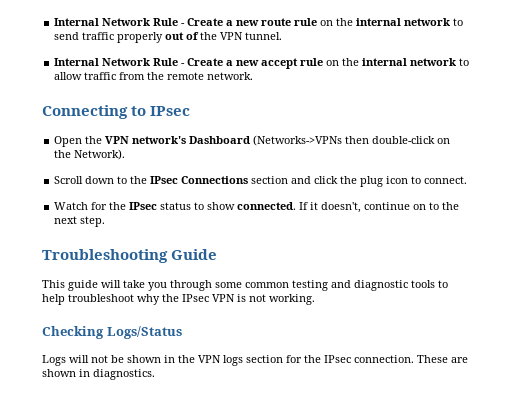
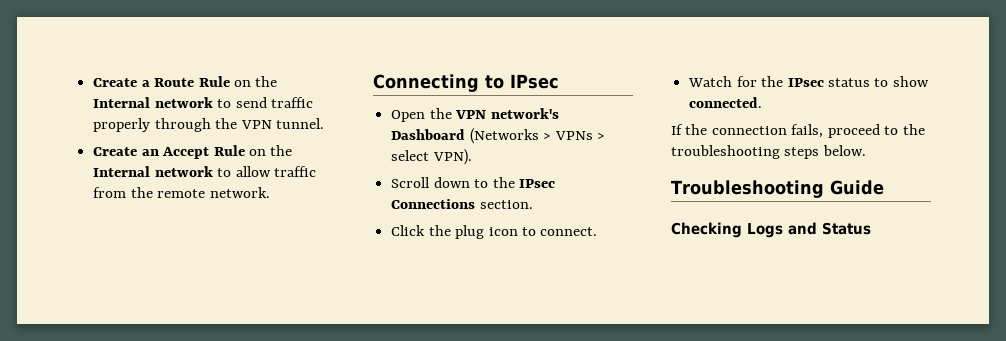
- Internal Network Rule - Create a new route rule on the internal network to send traffic properly out of the VPN tunnel.
+ Create a Route Rule on the Internal network to send traffic properly through the VPN tunnel.
- Internal Network Rule - Create a new accept rule on the internal network to allow traffic from the remote network.
+ Create an Accept Rule on the Internal network to allow traffic from the remote network.
- Open the VPN network's Dashboard (Networks->VPNs then double-click on the Network).
+ Open the VPN network's Dashboard (Networks > VPNs > select VPN).
- Scroll down to the IPsec Connections section and click the plug icon to connect.
+ Scroll down to the IPsec Connections section.
+ Click the plug icon to connect.
- Watch for the IPsec status to show connected. If it doesn't, continue on to the next step.
+ Watch for the IPsec status to show connected.
+ If the connection fails, proceed to the troubleshooting steps below.
  Troubleshooting Guide
- This guide will take you through some common testing and diagnostic tools to help troubleshoot why the IPsec VPN is not working.
- Checking Logs/Status
- Logs will not be shown in the VPN logs section for the IPsec connection. These are shown in diagnostics.
+ Checking Logs and Status

